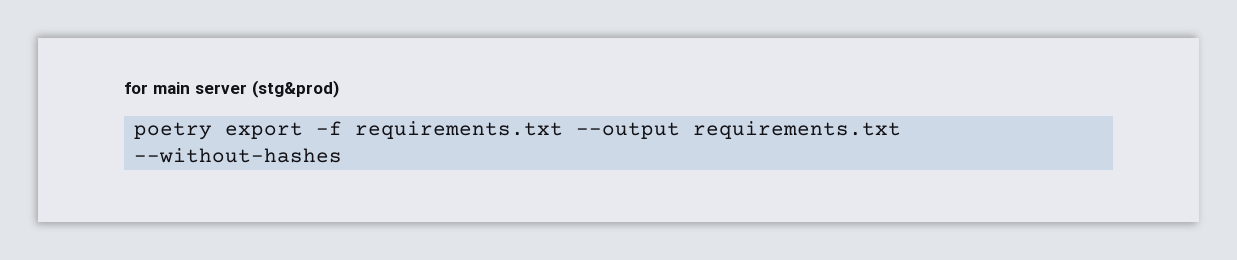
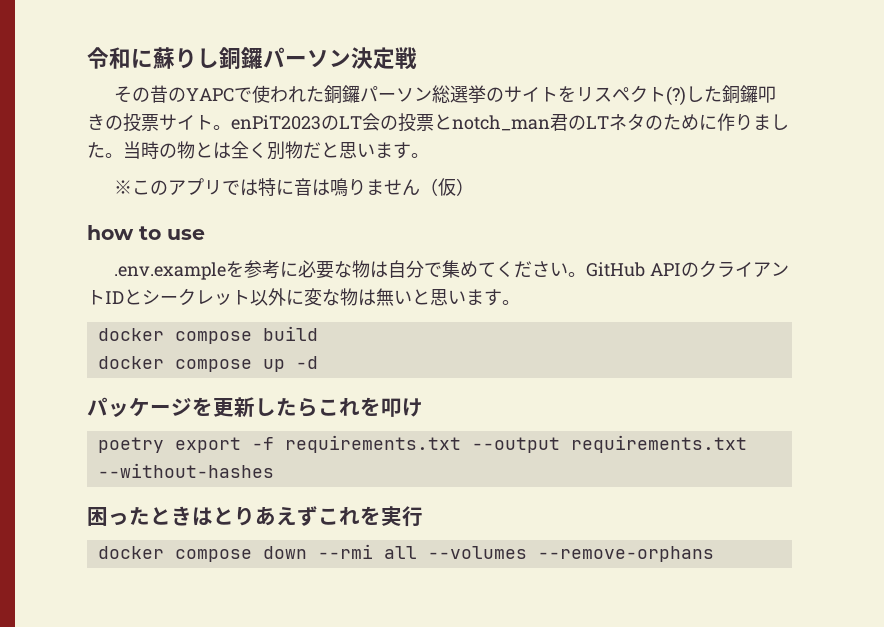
- for main server (stg&prod)
+ 令和に蘇りし銅鑼パーソン決定戦
+ その昔のYAPCで使われた銅鑼パーソン総選挙のサイトをリスペクト(?)した銅鑼叩きの投票サイト。enPiT2023のLT会の投票とnotch_man君のLTネタのために作りました。当時の物とは全く別物だと思います。
+ ※このアプリでは特に音は鳴りません（仮）
+ how to use
+ .env.exampleを参考に必要な物は自分で集めてください。GitHub APIのクライアントIDとシークレット以外に変な物は無いと思います。
+ docker compose build
+ docker compose up -d
+ パッケージを更新したらこれを叩け
+ 困ったときはとりあえずこれを実行
+ docker compose down --rmi all --volumes --remove-orphans

